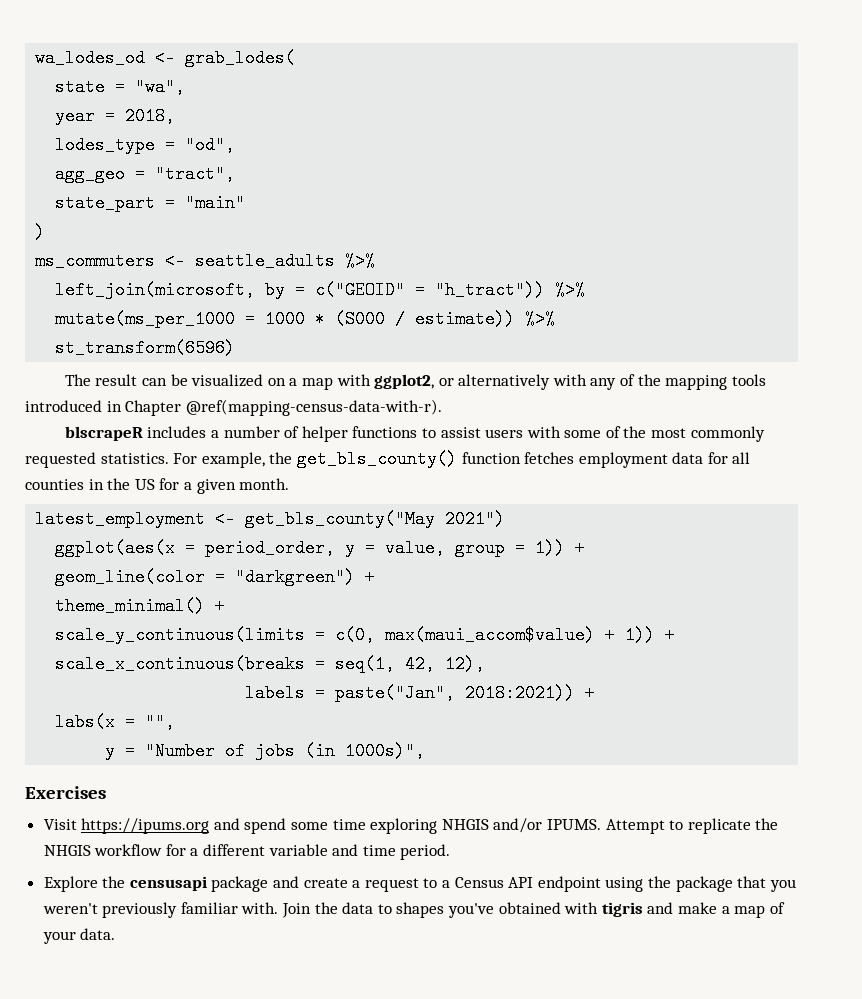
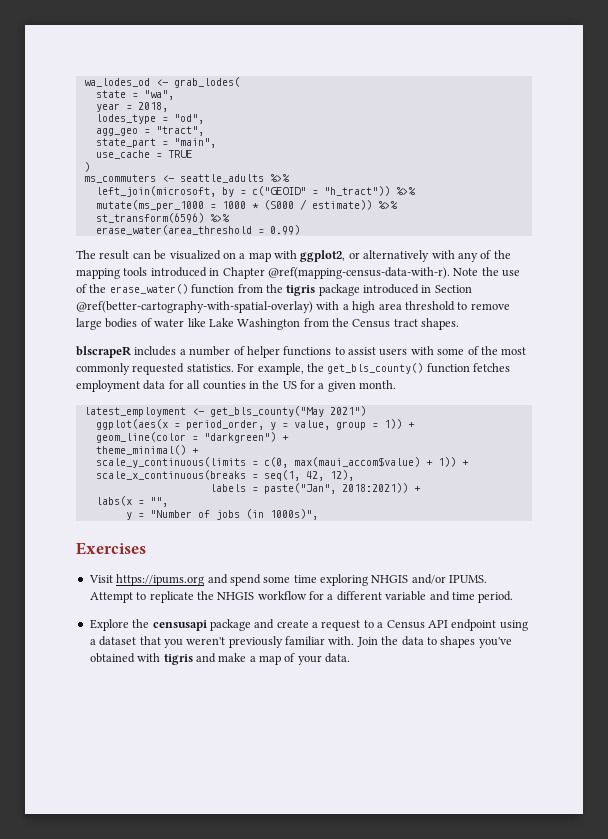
- state_part = "main"
+ state_part = "main",
+ use_cache = TRUE
- st_transform(6596)
+ st_transform(6596) %>%
+ erase_water(area_threshold = 0.99)
+ Note the use of the erase_water() function from the tigris package introduced in Section @ref(better-cartography-with-spatial-overlay) with a high area threshold to remove large bodies of water like Lake Washington from the Census tract shapes.
- Explore the censusapi package and create a request to a Census API endpoint using the package that you weren't previously familiar with.
+ Explore the censusapi package and create a request to a Census API endpoint using a dataset that you weren't previously familiar with.

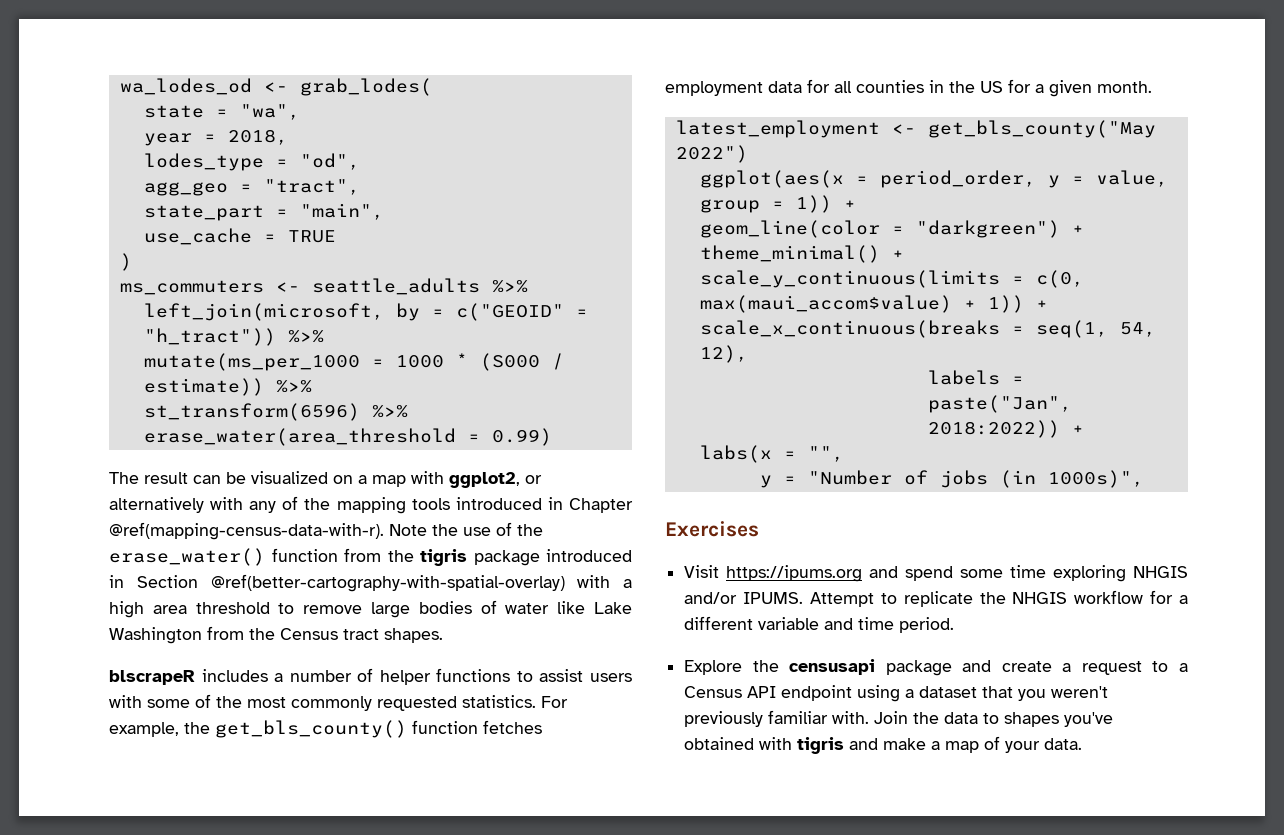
- latest_employment <- get_bls_county("May 2021")
+ latest_employment <- get_bls_county("May 2022")
- scale_x_continuous(breaks = seq(1, 42, 12),
+ scale_x_continuous(breaks = seq(1, 54, 12),
- labels = paste("Jan", 2018:2021)) +
+ labels = paste("Jan", 2018:2022)) +

